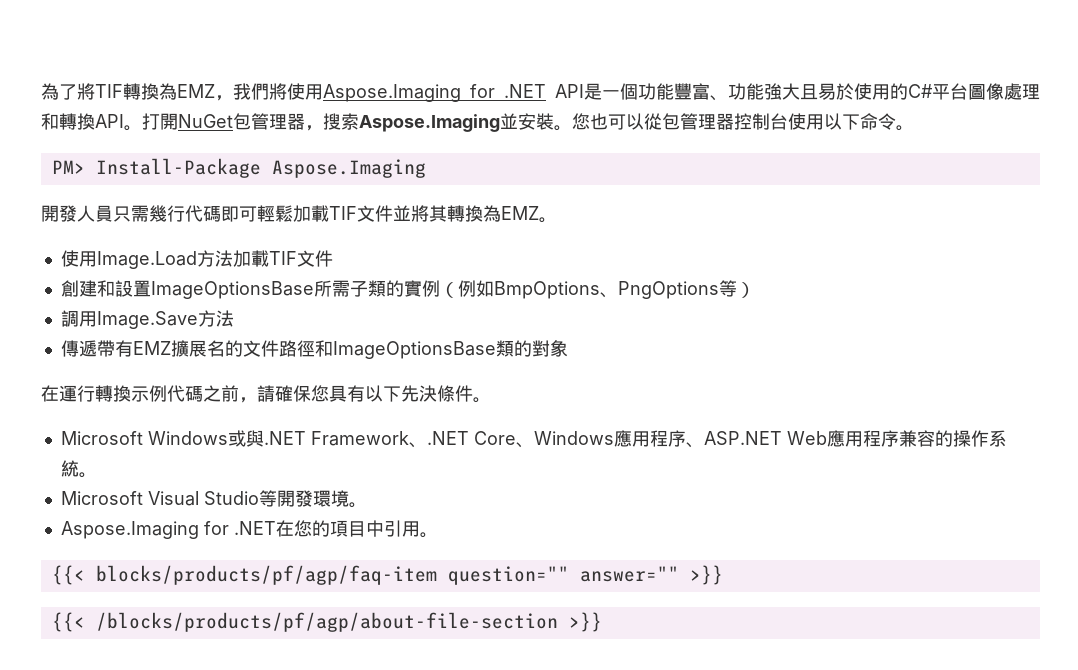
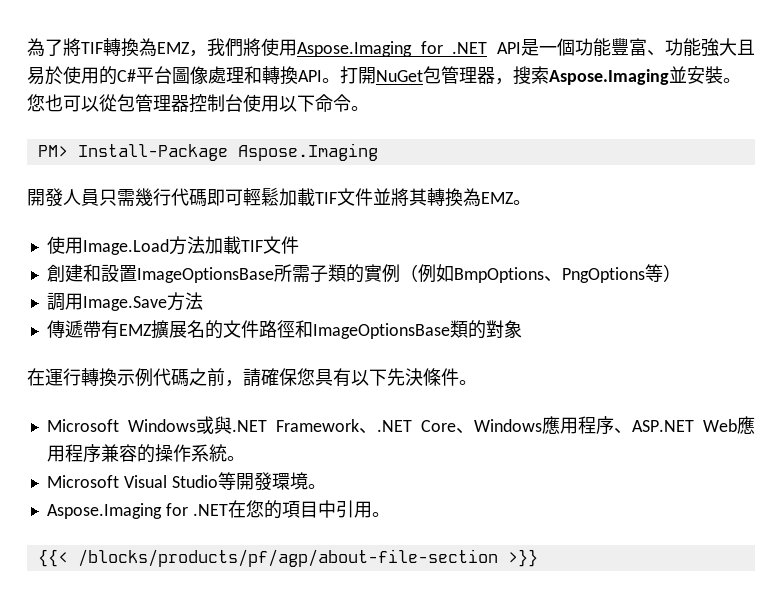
- {{< blocks/products/pf/agp/faq-item question="" answer="" >}}

